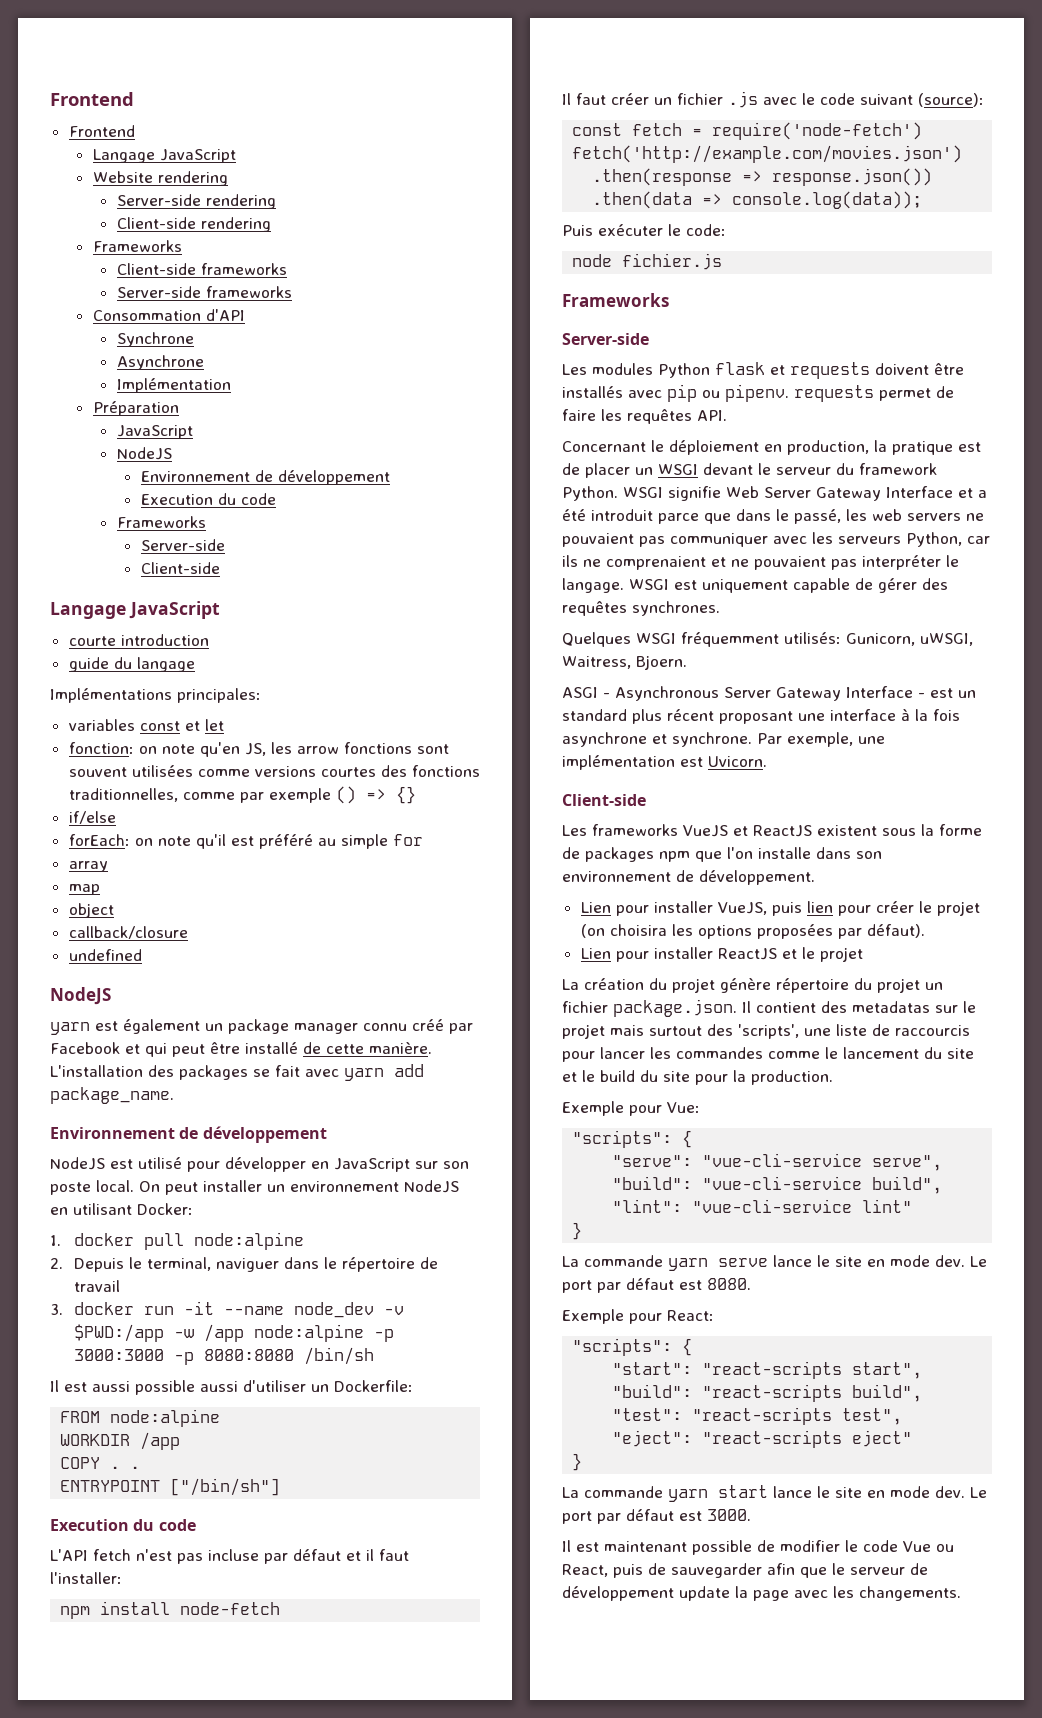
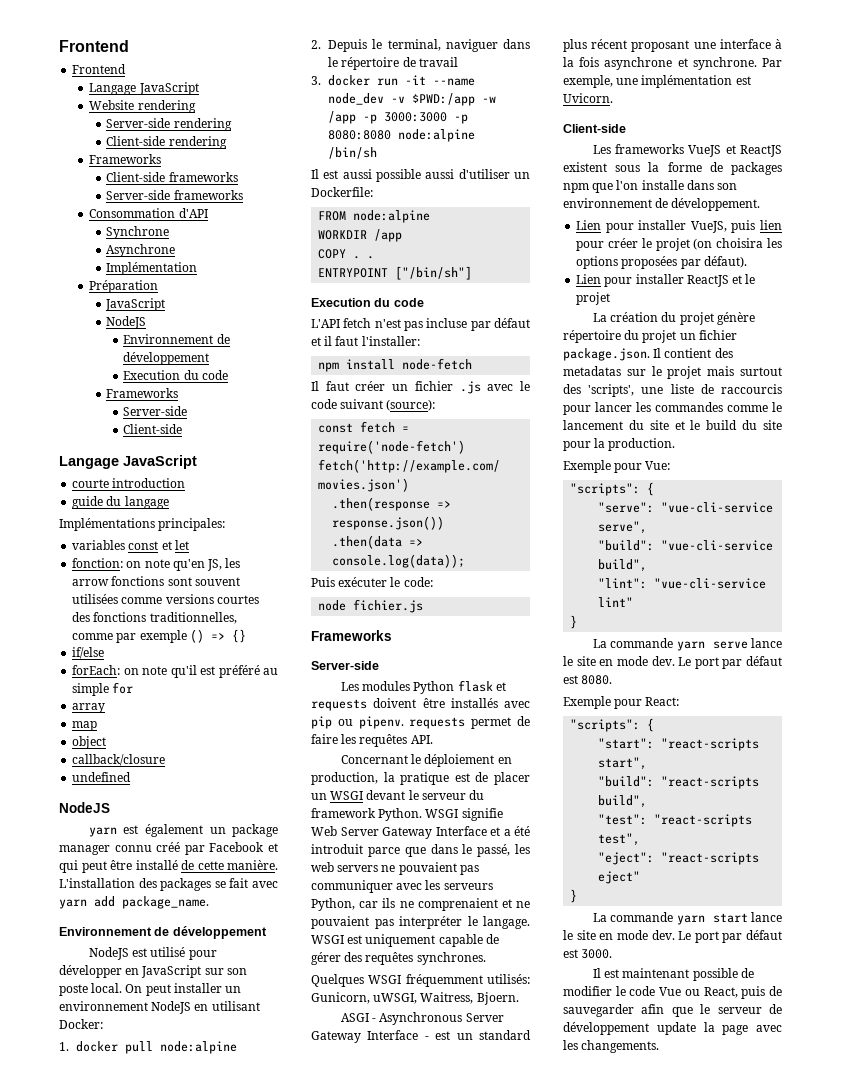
- 3. docker run -it --name node_dev -v $PWD:/app -w /app node:alpine -p 3000:3000 -p 8080:8080 /bin/sh
+ 3. docker run -it --name node_dev -v $PWD:/app -w /app -p 3000:3000 -p 8080:8080 node:alpine /bin/sh

